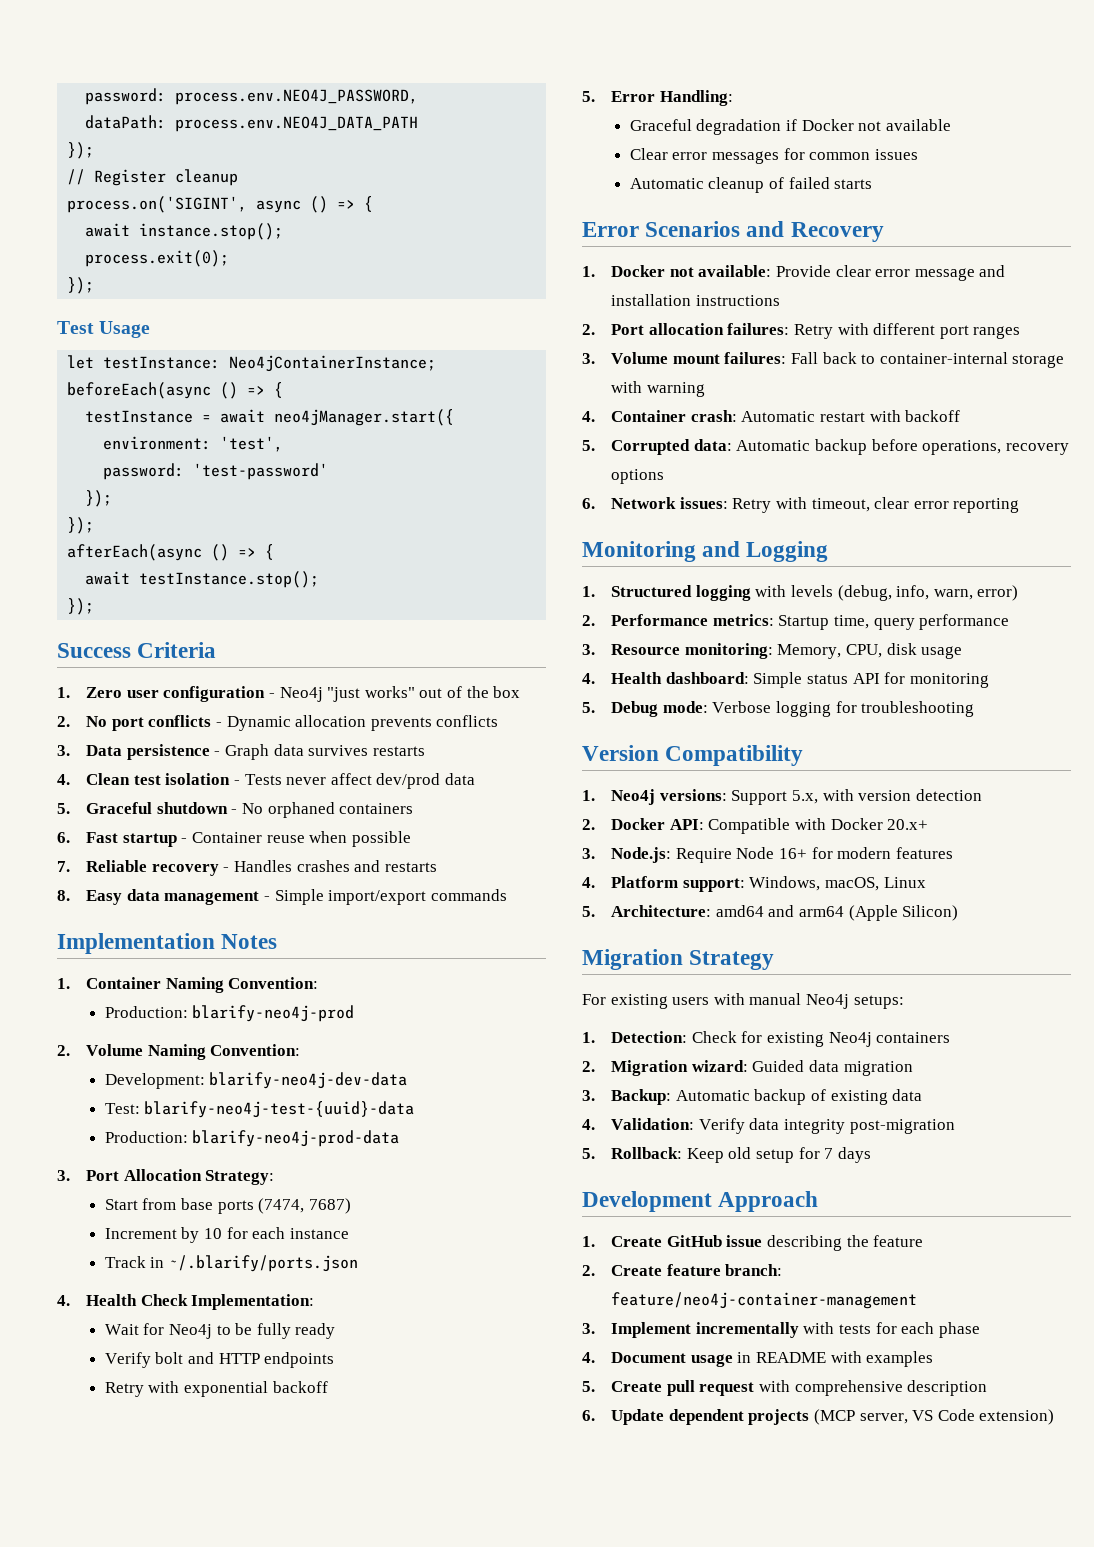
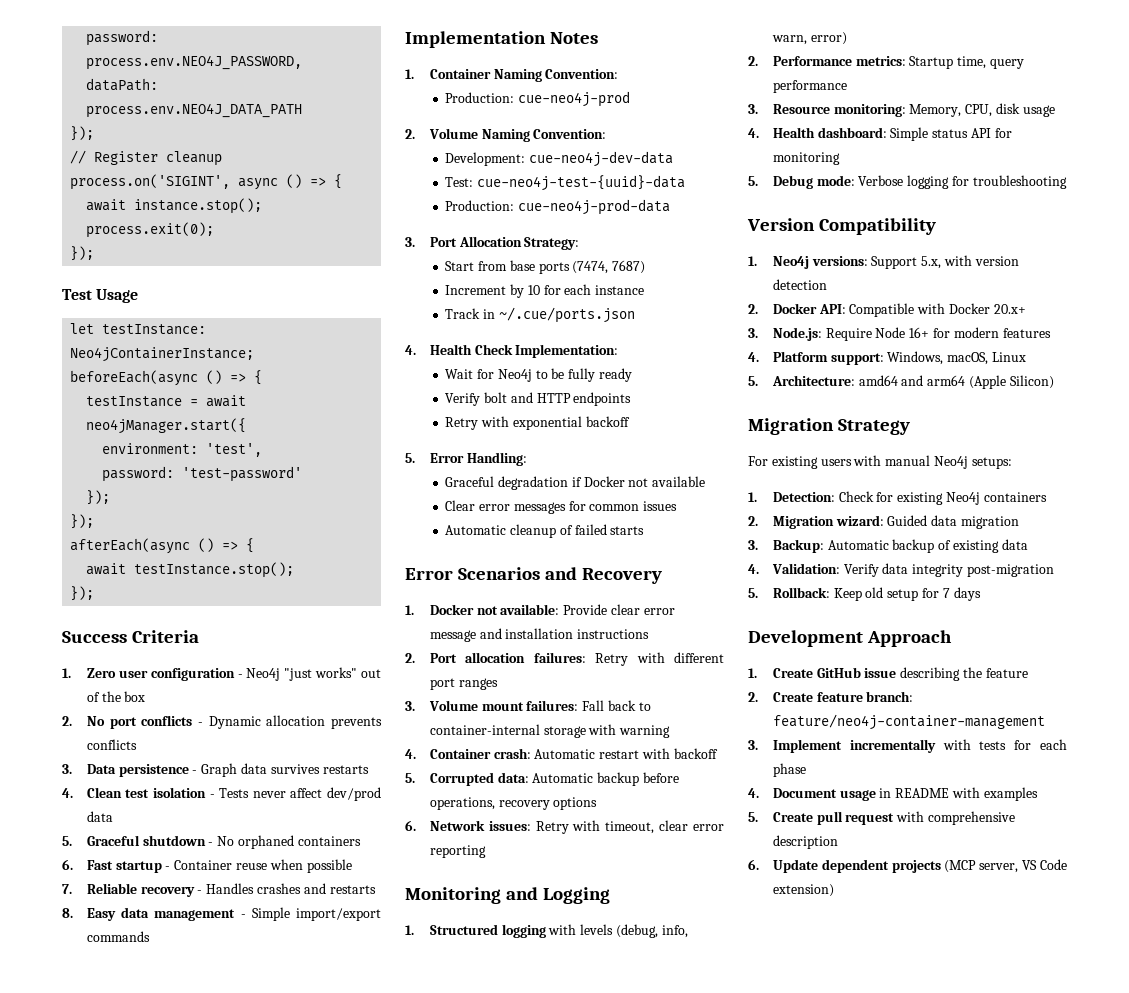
- Production: blarify-neo4j-prod
+ Production: cue-neo4j-prod
- Development: blarify-neo4j-dev-data
+ Development: cue-neo4j-dev-data
- Test: blarify-neo4j-test-{uuid}-data
- Production: blarify-neo4j-prod-data
+ Test: cue-neo4j-test-{uuid}-data
+ Production: cue-neo4j-prod-data
- Track in ~/.blarify/ports.json
+ Track in ~/.cue/ports.json

